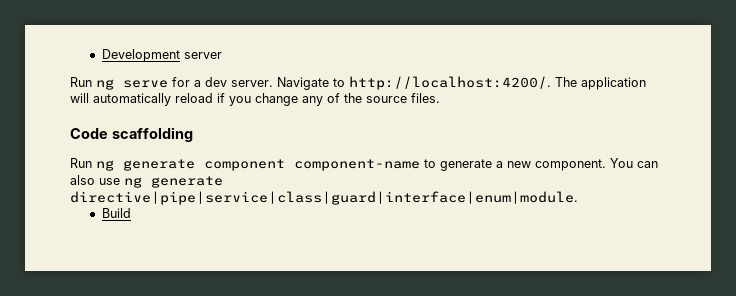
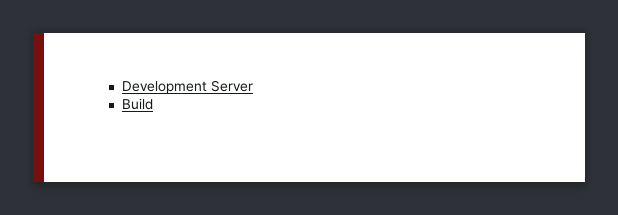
- Development server
- Run ng serve for a dev server. Navigate to http://localhost:4200/. The application will automatically reload if you change any of the source files.
- Code scaffolding
- Run ng generate component component-name to generate a new component. You can also use ng generate directive|pipe|service|class|guard|interface|enum|module.
+ Development Server

